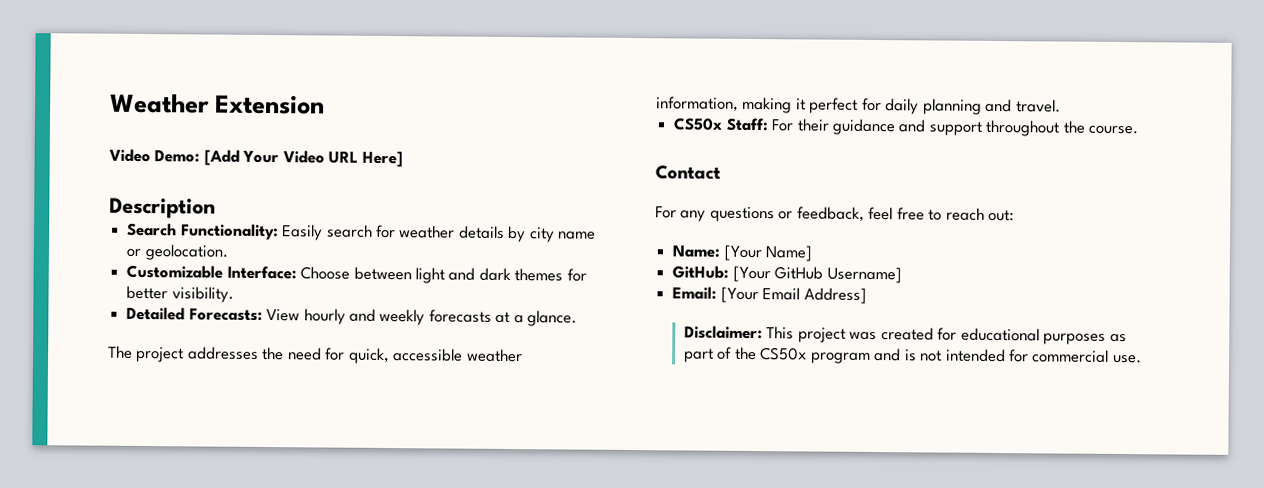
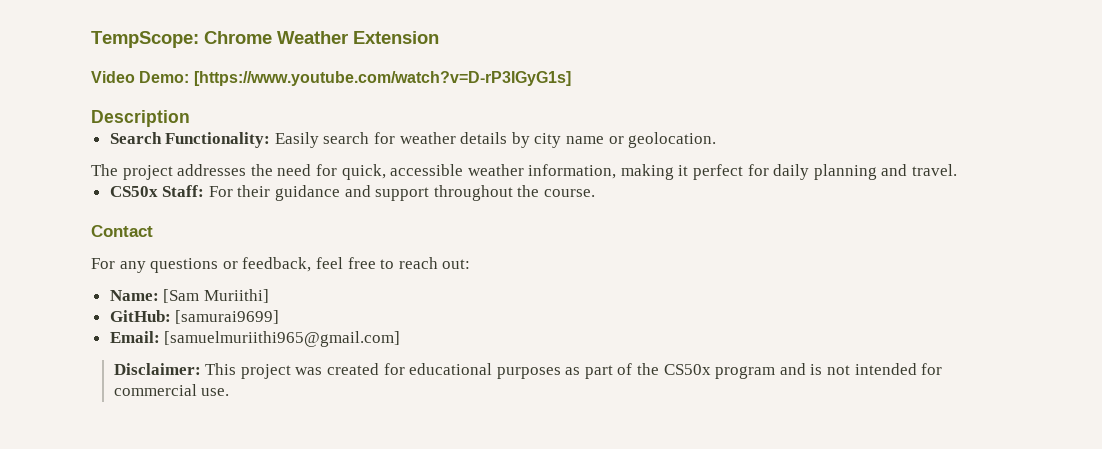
- Weather Extension
+ TempScope: Chrome Weather Extension
- Video Demo: [Add Your Video URL Here]
+ Video Demo: [https://www.youtube.com/watch?v=D-rP3IGyG1s]
- Customizable Interface: Choose between light and dark themes for better visibility.
- Detailed Forecasts: View hourly and weekly forecasts at a glance.
- Name: [Your Name]
+ Name: [Sam Muriithi]
- GitHub: [Your GitHub Username]
- Email: [Your Email Address]
+ GitHub: [samurai9699]
+ Email: [samuelmuriithi965@gmail.com]

